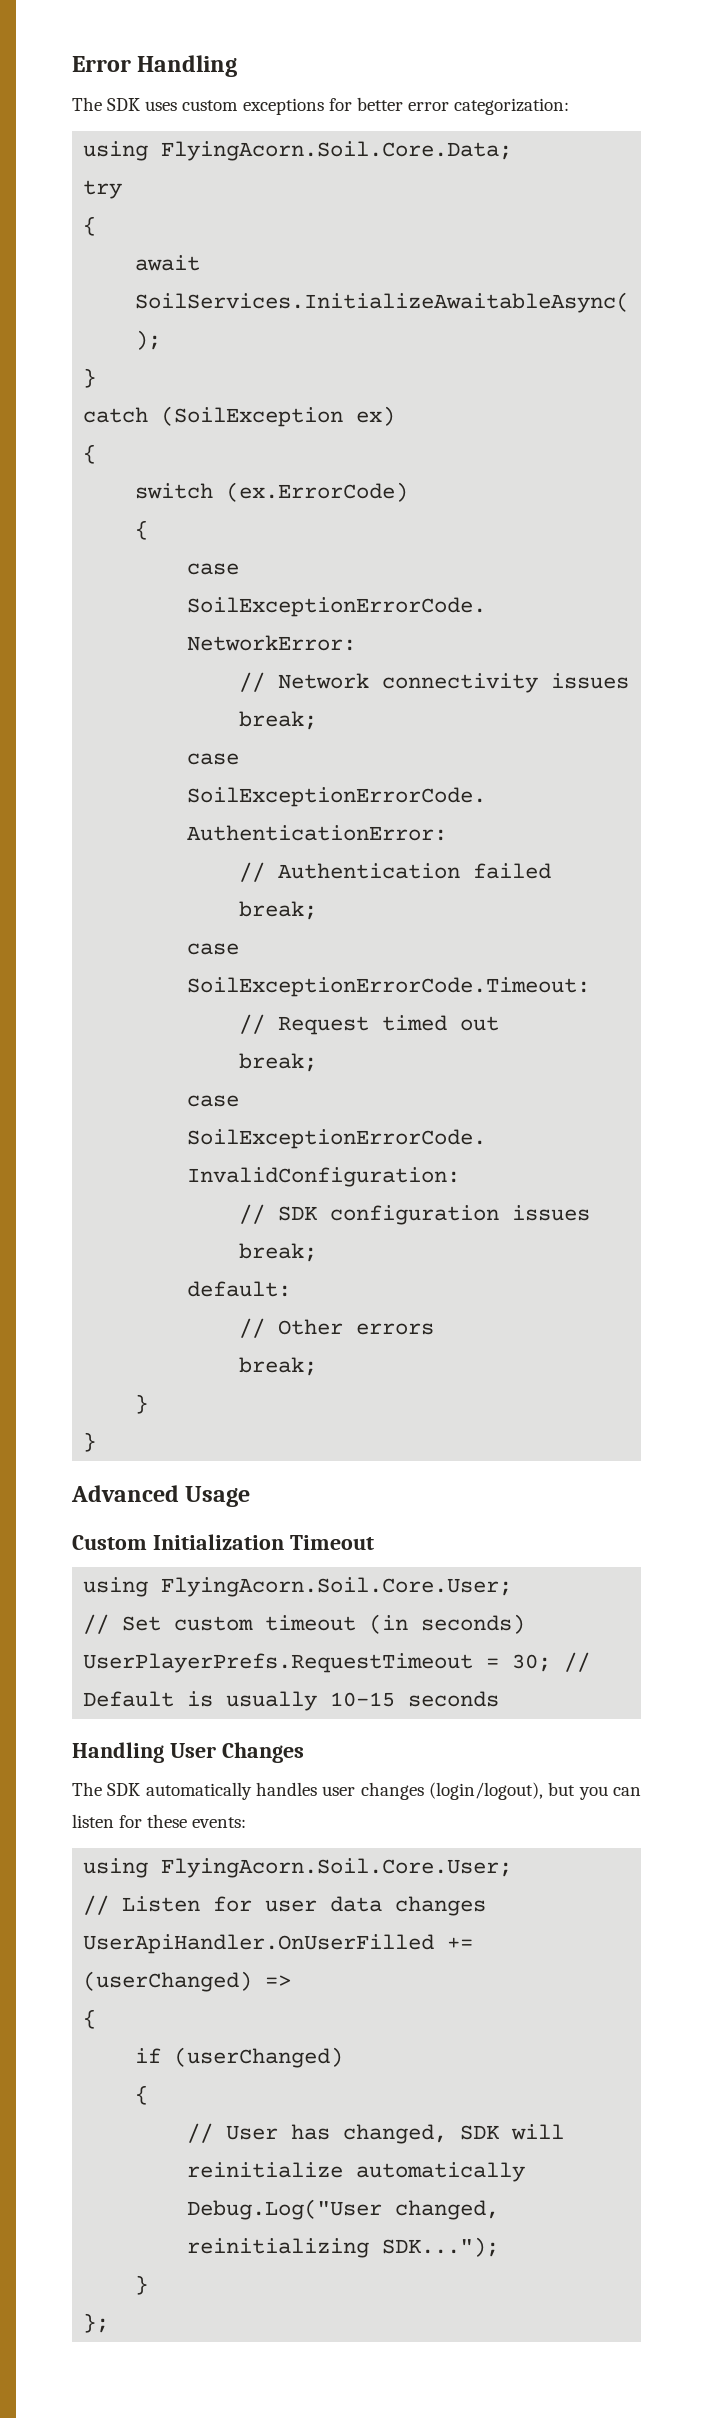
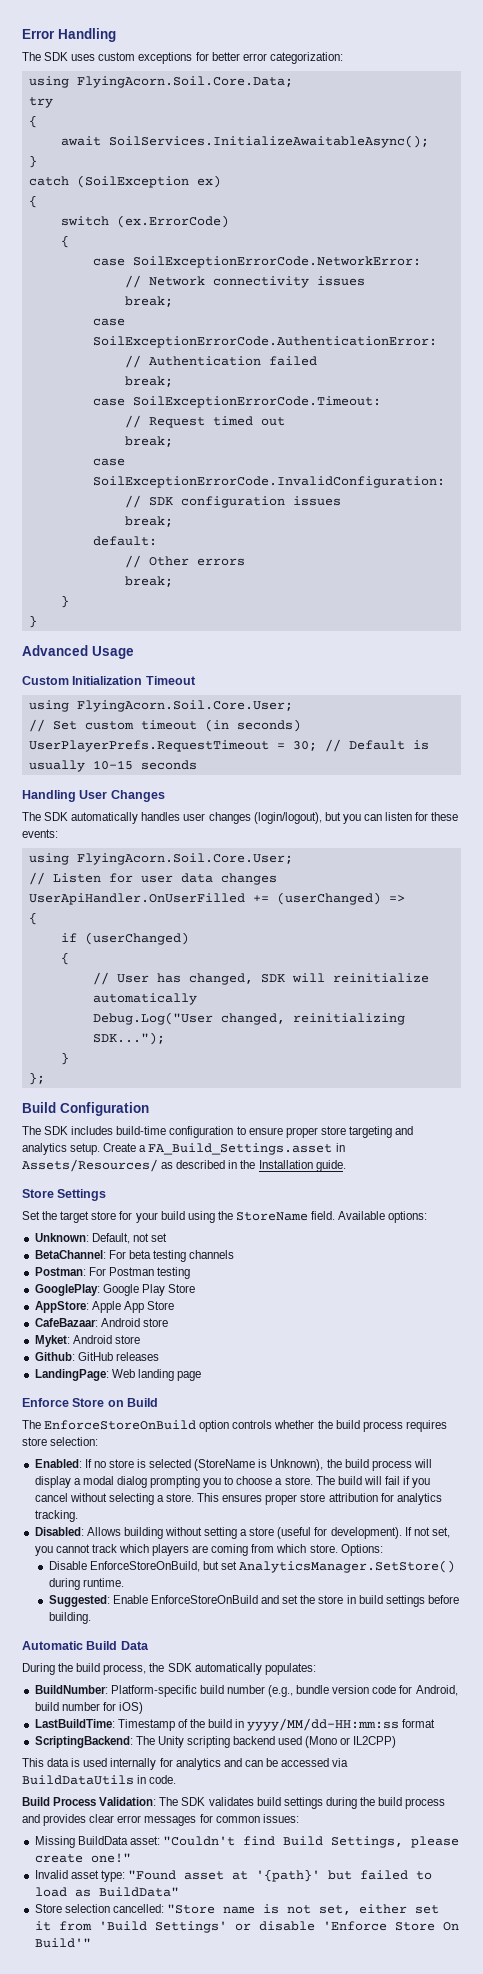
+ Build Configuration
+ The SDK includes build-time configuration to ensure proper store targeting and analytics setup. Create a FA_Build_Settings.asset in Assets/Resources/ as described in the Installation guide.
+ Store Settings
+ Set the target store for your build using the StoreName field. Available options:
+ Unknown: Default, not set
+ BetaChannel: For beta testing channels
+ Postman: For Postman testing
+ GooglePlay: Google Play Store
+ AppStore: Apple App Store
+ CafeBazaar: Android store
+ Myket: Android store
+ Github: GitHub releases
+ LandingPage: Web landing page
+ Enforce Store on Build
+ The EnforceStoreOnBuild option controls whether the build process requires store selection:
+ Enabled: If no store is selected (StoreName is Unknown), the build process will display a modal dialog prompting you to choose a store. The build will fail if you cancel without selecting a store. This ensures proper store attribution for analytics tracking.
+ Disabled: Allows building without setting a store (useful for development). If not set, you cannot track which players are coming from which store. Options:
+ Disable EnforceStoreOnBuild, but set AnalyticsManager.SetStore() during runtime.
+ Suggested: Enable EnforceStoreOnBuild and set the store in build settings before building.
+ Automatic Build Data
+ During the build process, the SDK automatically populates:
+ BuildNumber: Platform-specific build number (e.g., bundle version code for Android, build number for iOS)
+ LastBuildTime: Timestamp of the build in yyyy/MM/dd-HH:mm:ss format
+ ScriptingBackend: The Unity scripting backend used (Mono or IL2CPP)
+ This data is used internally for analytics and can be accessed via BuildDataUtils in code.
+ Build Process Validation: The SDK validates build settings during the build process and provides clear error messages for common issues:
+ Missing BuildData asset: "Couldn't find Build Settings, please create one!"
+ Invalid asset type: "Found asset at '{path}' but failed to load as BuildData"
+ Store selection cancelled: "Store name is not set, either set it from 'Build Settings' or disable 'Enforce Store On Build'"

